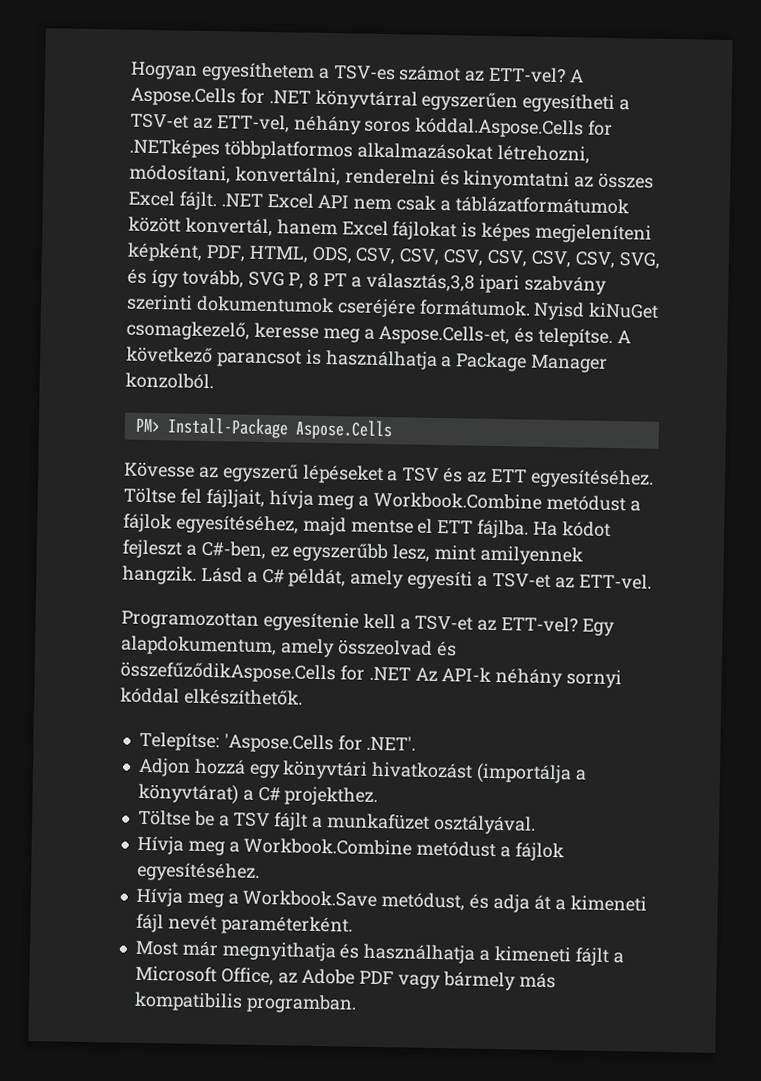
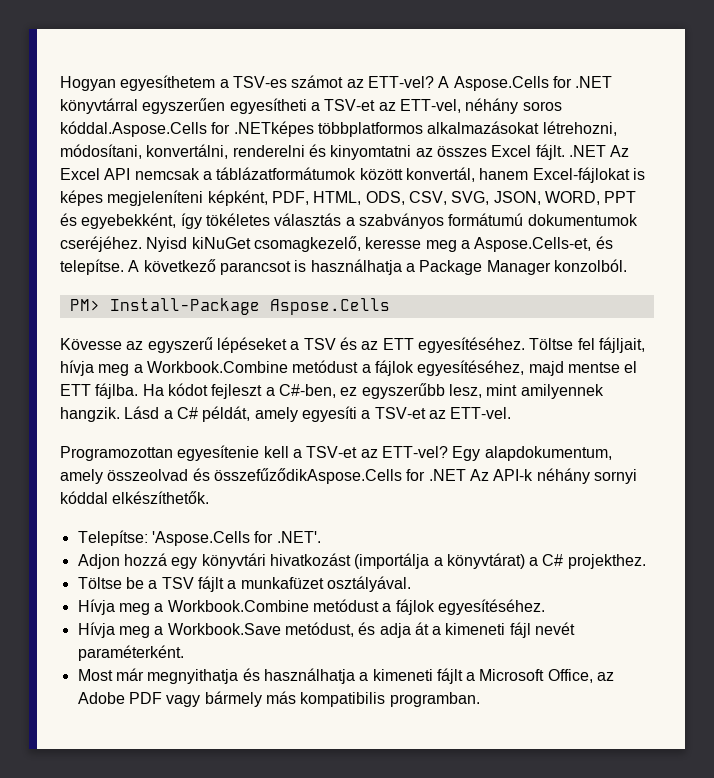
- A Aspose.Cells for .NET könyvtárral egyszerűen egyesítheti a TSV-et az ETT-vel, néhány soros kóddal.Aspose.Cells for .NETképes többplatformos alkalmazásokat létrehozni, módosítani, konvertálni, renderelni és kinyomtatni az összes Excel fájlt. .NET Excel API nem csak a táblázatformátumok között konvertál, hanem Excel fájlokat is képes megjeleníteni képként, PDF, HTML, ODS, CSV, CSV, CSV, CSV, CSV, CSV, SVG, és így tovább, SVG P, 8 PT a választás,3,8 ipari szabvány szerinti dokumentumok cseréjére formátumok.
+ A Aspose.Cells for .NET könyvtárral egyszerűen egyesítheti a TSV-et az ETT-vel, néhány soros kóddal.Aspose.Cells for .NETképes többplatformos alkalmazásokat létrehozni, módosítani, konvertálni, renderelni és kinyomtatni az összes Excel fájlt. .NET Az Excel API nemcsak a táblázatformátumok között konvertál, hanem Excel-fájlokat is képes megjeleníteni képként, PDF, HTML, ODS, CSV, SVG, JSON, WORD, PPT és egyebekként, így tökéletes választás a szabványos formátumú dokumentumok cseréjéhez.

